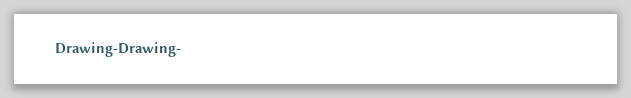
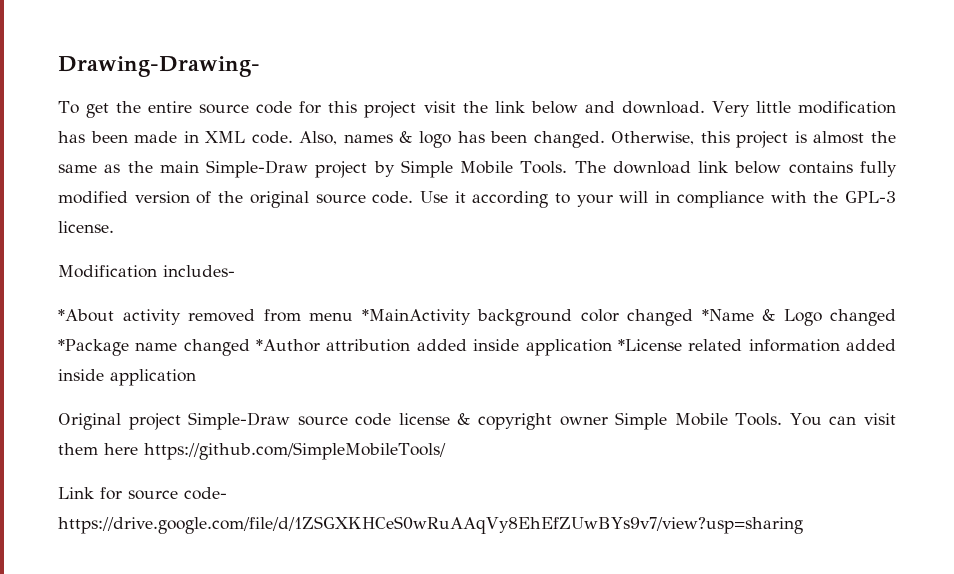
+ To get the entire source code for this project visit the link below and download. Very little modification has been made in XML code. Also, names & logo has been changed. Otherwise, this project is almost the same as the main Simple-Draw project by Simple Mobile Tools. The download link below contains fully modified version of the original source code. Use it according to your will in compliance with the GPL-3 license.
+ Modification includes-
+ *About activity removed from menu *MainActivity background color changed *Name & Logo changed *Package name changed *Author attribution added inside application *License related information added inside application
+ Original project Simple-Draw source code license & copyright owner Simple Mobile Tools. You can visit them here https://github.com/SimpleMobileTools/
+ Link for source code- https://drive.google.com/file/d/1ZSGXKHCeS0wRuAAqVy8EhEfZUwBYs9v7/view?usp=sharing

